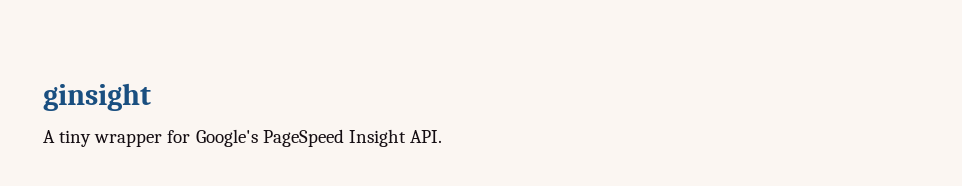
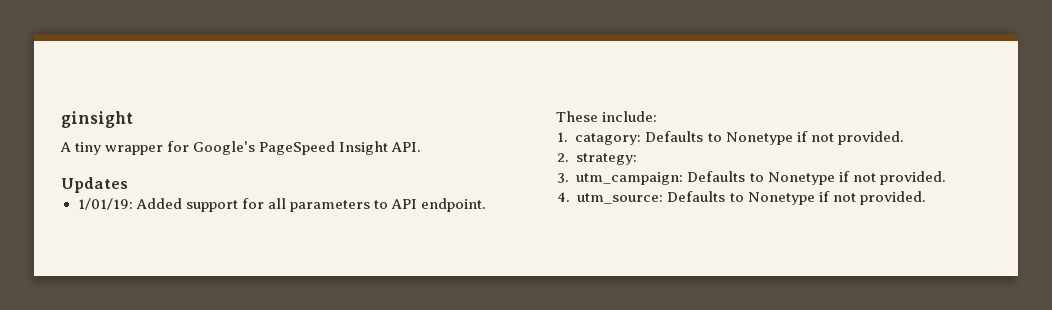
+ Updates
+ 1/01/19: Added support for all parameters to API endpoint. These include:
+ 1. catagory: Defaults to Nonetype if not provided.
+ 2. strategy:
+ 3. utm_campaign: Defaults to Nonetype if not provided.
+ 4. utm_source: Defaults to Nonetype if not provided.

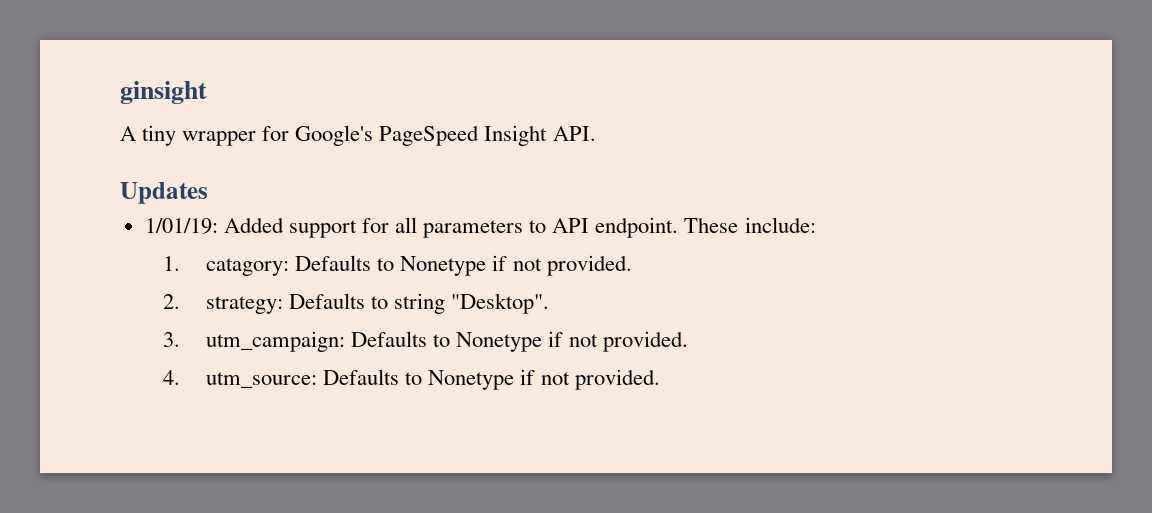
- 2. strategy:
+ 2. strategy: Defaults to string "Desktop".

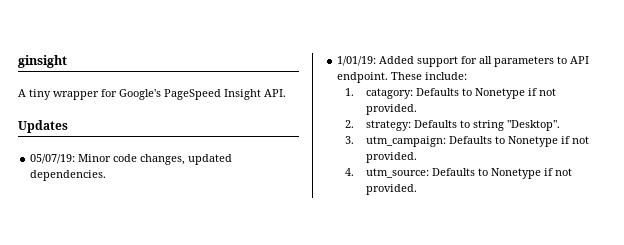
+ 05/07/19: Minor code changes, updated dependencies.

